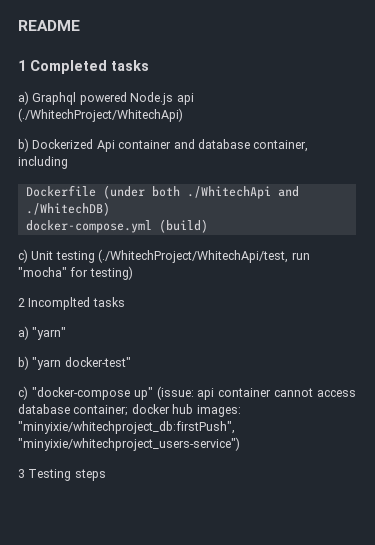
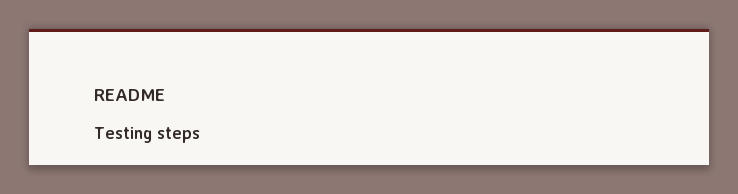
- 1 Completed tasks
- a) Graphql powered Node.js api (./WhitechProject/WhitechApi)
- b) Dockerized Api container and database container, including
- Dockerfile (under both ./WhitechApi and ./WhitechDB)
- docker-compose.yml (build)
- c) Unit testing (./WhitechProject/WhitechApi/test, run "mocha" for testing)
- 2 Incomplted tasks
- a) "yarn"
- b) "yarn docker-test"
- c) "docker-compose up" (issue: api container cannot access database container; docker hub images: "minyixie/whitechproject_db:firstPush", "minyixie/whitechproject_users-service")
- 3 Testing steps
+ Testing steps

